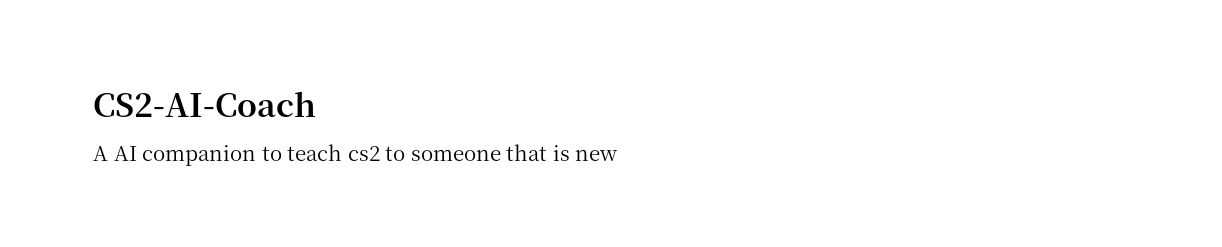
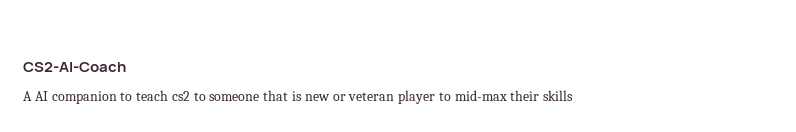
- A AI companion to teach cs2 to someone that is new
+ A AI companion to teach cs2 to someone that is new or veteran player to mid-max their skills

